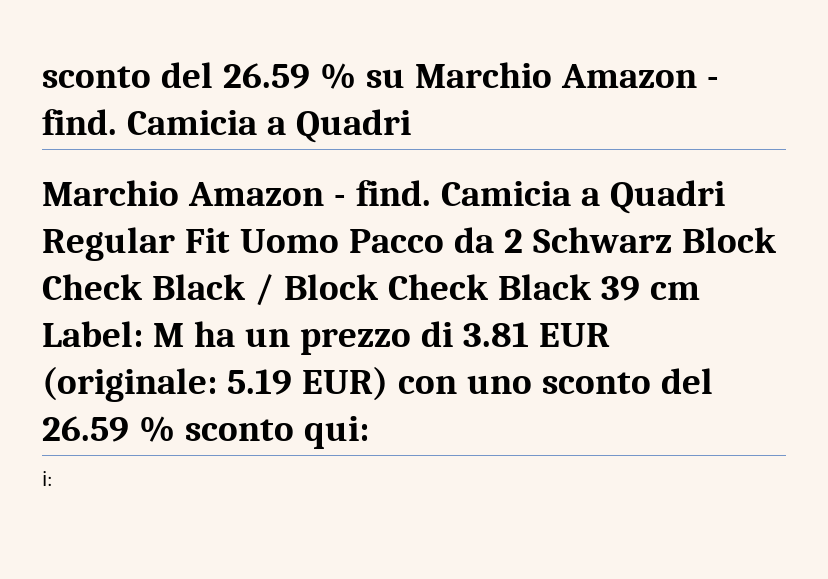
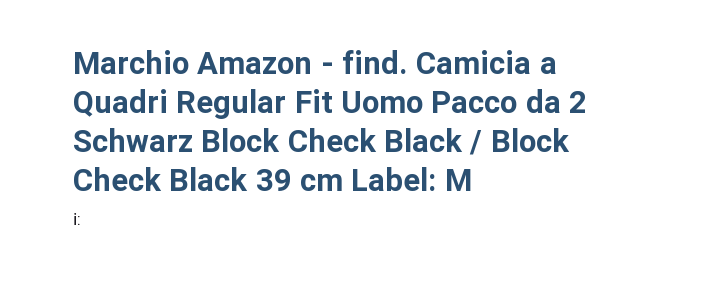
- sconto del 26.59 % su Marchio Amazon - find. Camicia a Quadri
- Camicia a Quadri Regular Fit Uomo Pacco da 2 Schwarz Block Check Black / Block Check Black 39 cm Label: M ha un prezzo di 3.81 EUR (originale: 5.19 EUR) con uno sconto del 26.59 % sconto qui:
+ Camicia a Quadri Regular Fit Uomo Pacco da 2 Schwarz Block Check Black / Block Check Black 39 cm Label: M

